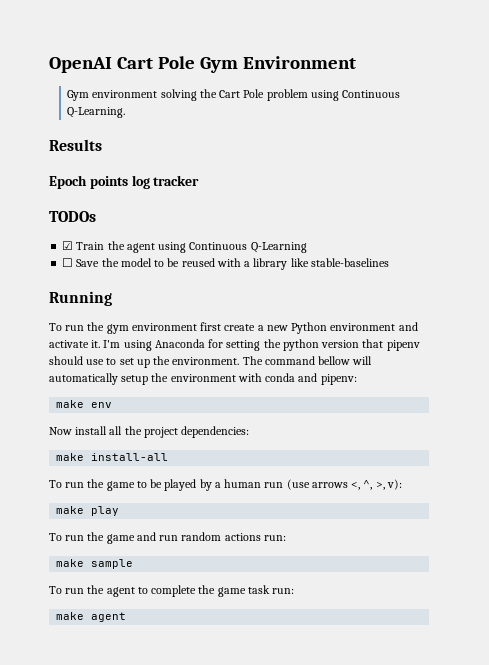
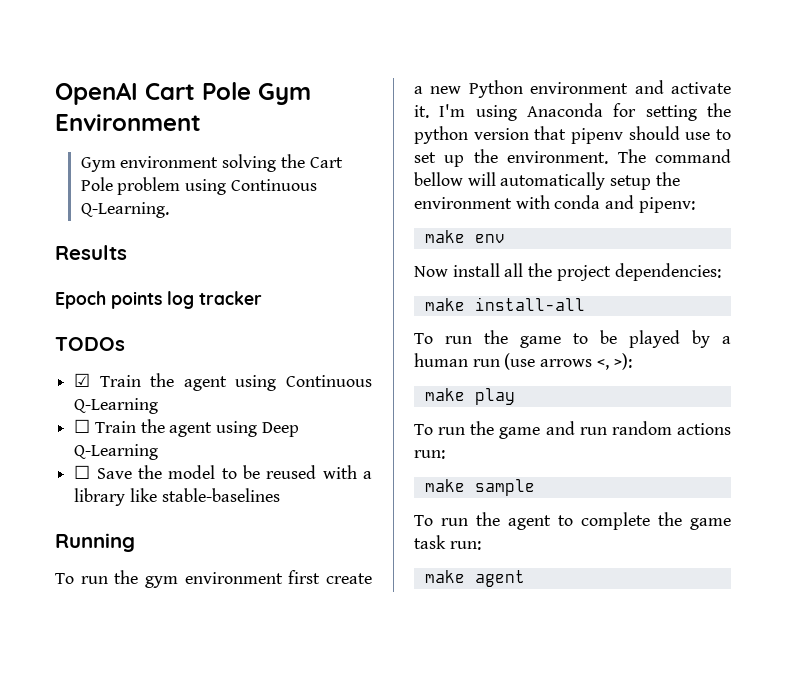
+ ☐ Train the agent using Deep Q-Learning
- To run the game to be played by a human run (use arrows <, ^, >, v):
+ To run the game to be played by a human run (use arrows <, >):

